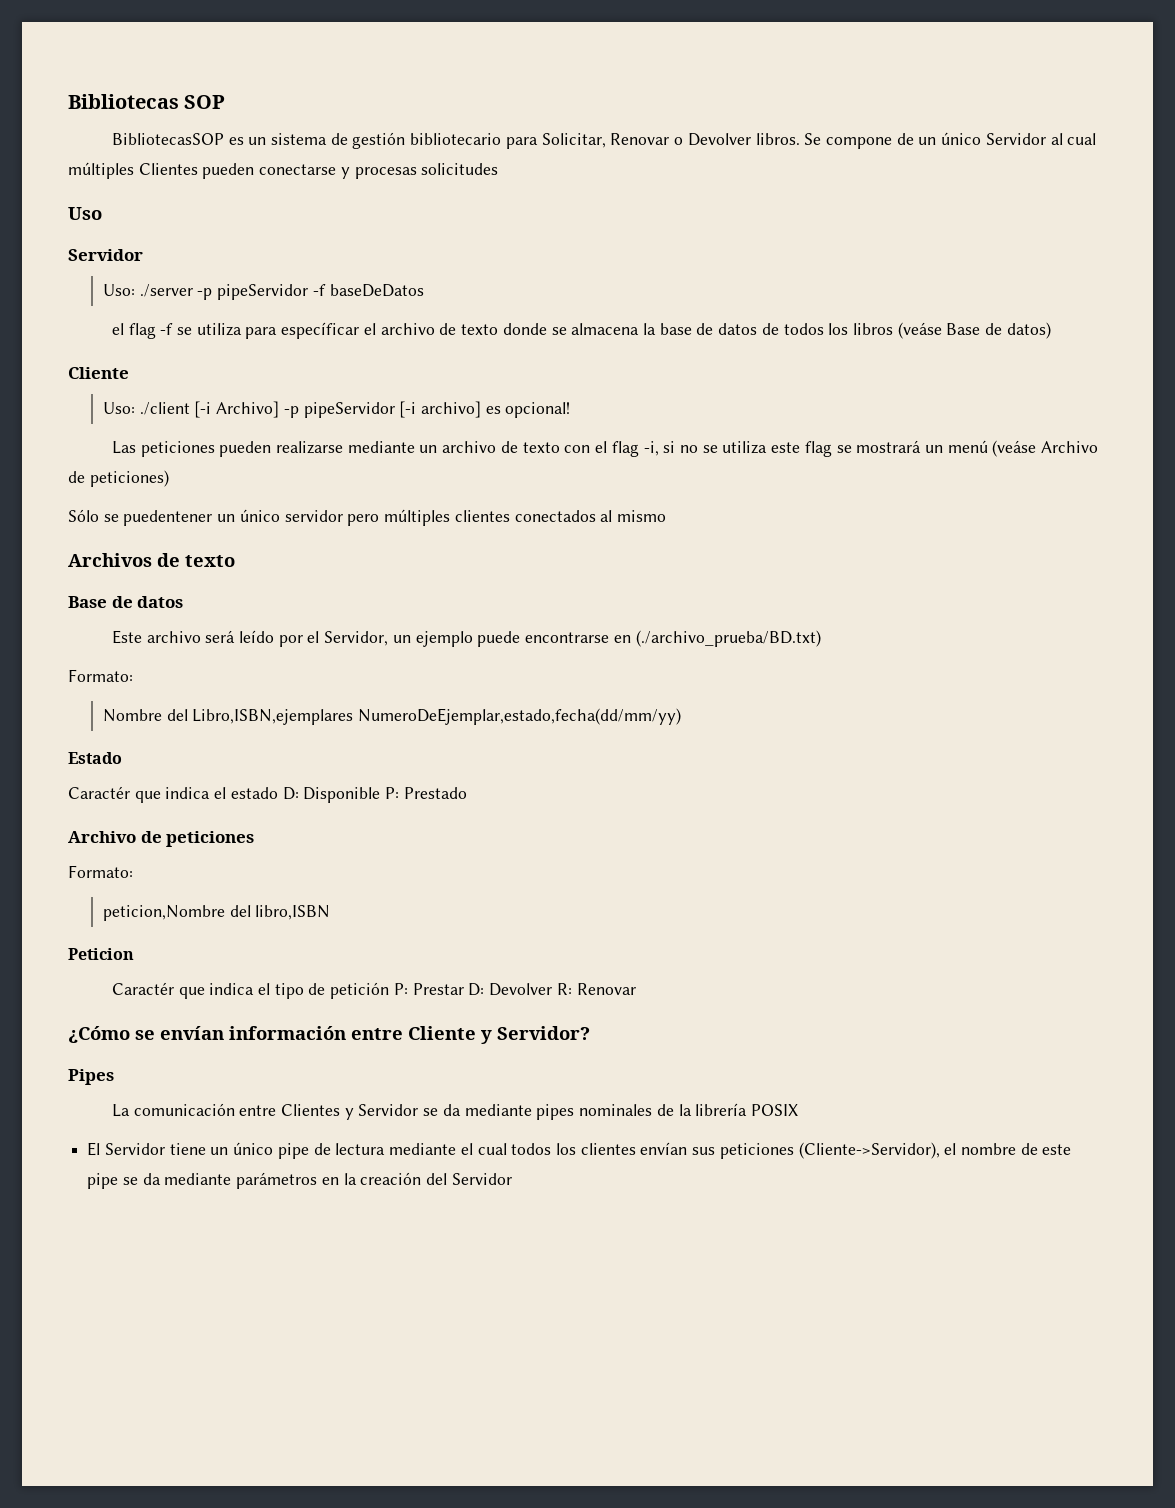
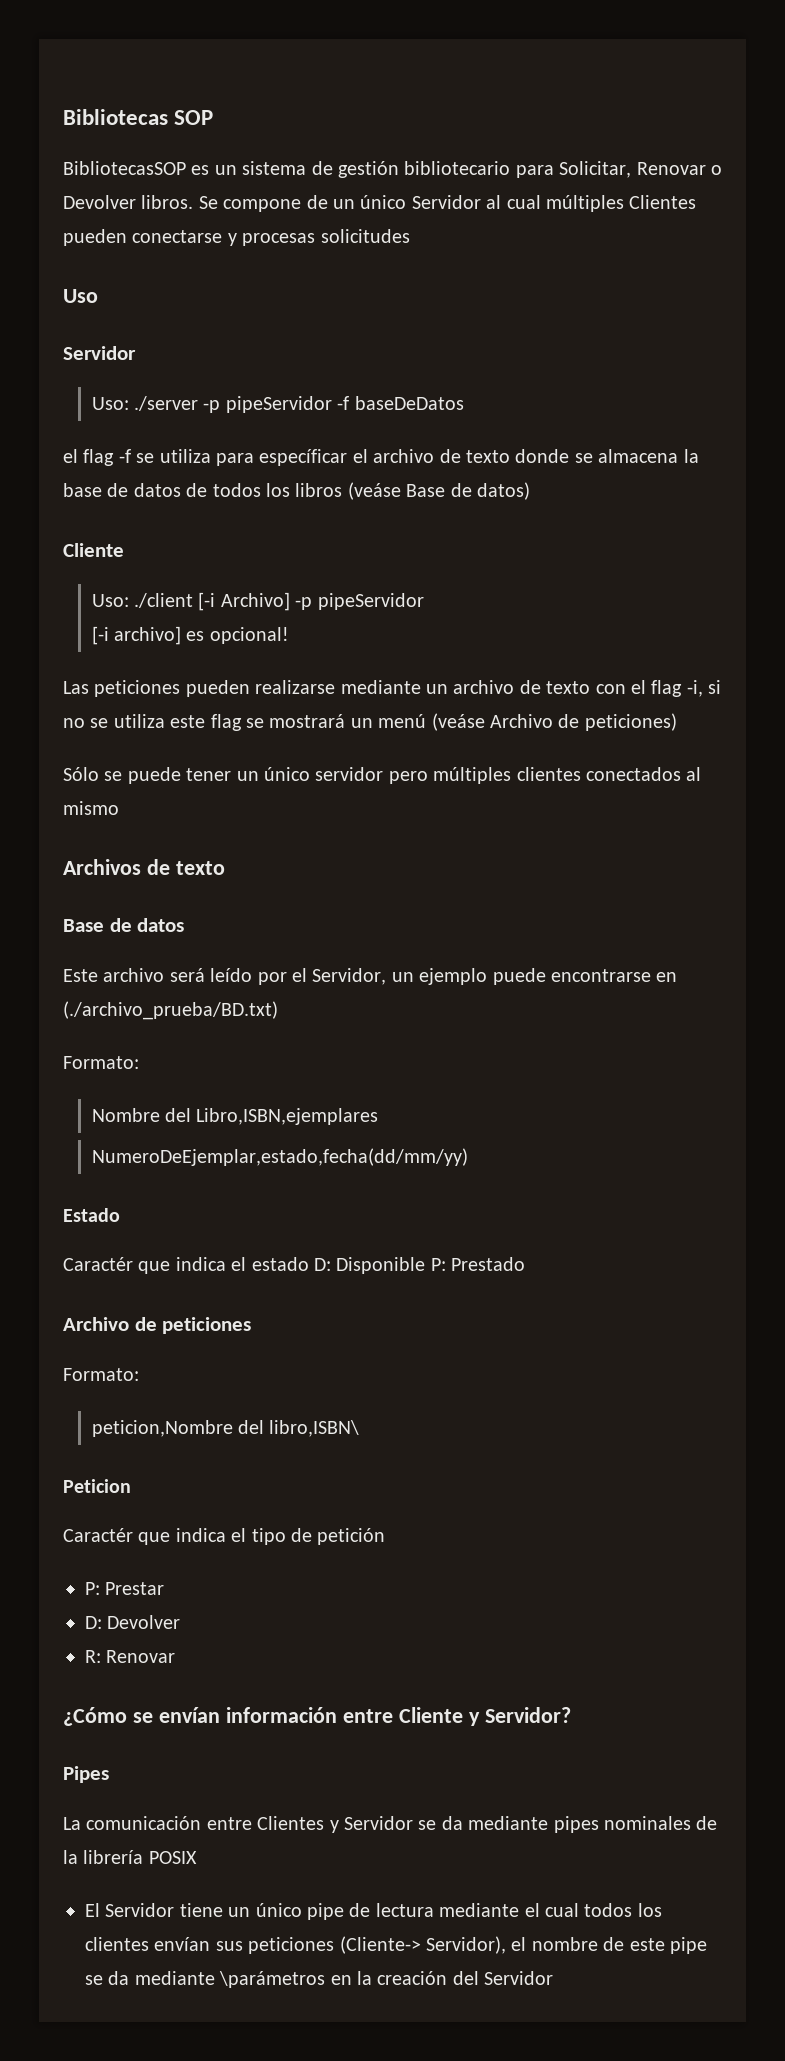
- Uso: ./client [-i Archivo] -p pipeServidor [-i archivo] es opcional!
+ Uso: ./client [-i Archivo] -p pipeServidor
+ [-i archivo] es opcional!
- Sólo se puedentener un único servidor pero múltiples clientes conectados al mismo
+ Sólo se puede tener un único servidor pero múltiples clientes conectados al mismo
- Nombre del Libro,ISBN,ejemplares NumeroDeEjemplar,estado,fecha(dd/mm/yy)
+ Nombre del Libro,ISBN,ejemplares
+ NumeroDeEjemplar,estado,fecha(dd/mm/yy)
- peticion,Nombre del libro,ISBN
+ peticion,Nombre del libro,ISBN\
- Caractér que indica el tipo de petición P: Prestar D: Devolver R: Renovar
+ Caractér que indica el tipo de petición
+ P: Prestar
+ D: Devolver
+ R: Renovar
- El Servidor tiene un único pipe de lectura mediante el cual todos los clientes envían sus peticiones (Cliente->Servidor), el nombre de este pipe se da mediante parámetros en la creación del Servidor
+ El Servidor tiene un único pipe de lectura mediante el cual todos los clientes envían sus peticiones (Cliente-> Servidor), el nombre de este pipe se da mediante \parámetros en la creación del Servidor

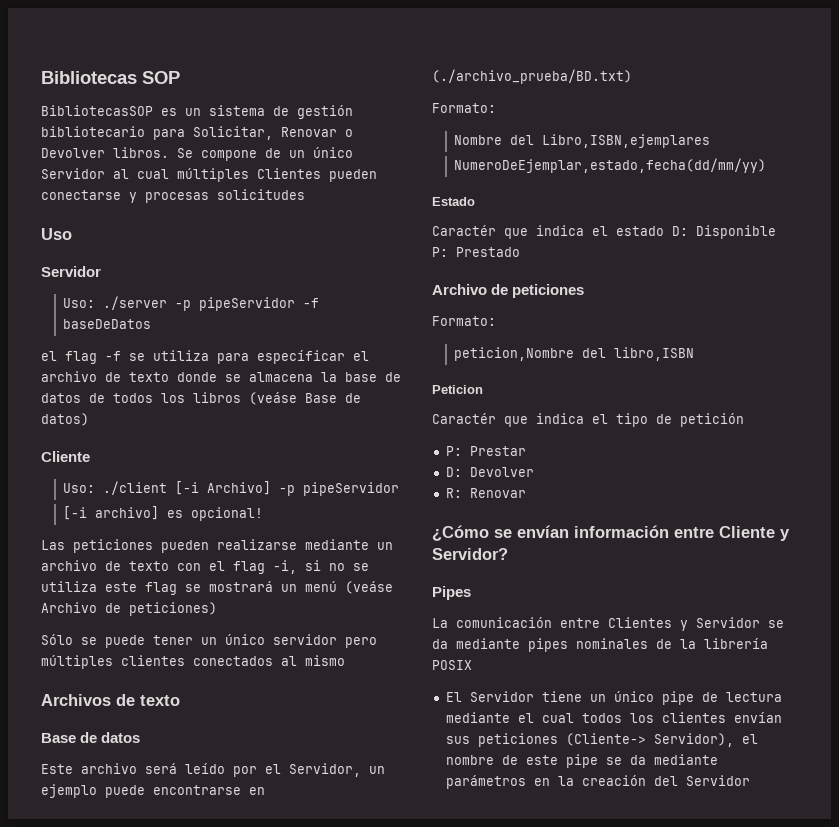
- peticion,Nombre del libro,ISBN\
+ peticion,Nombre del libro,ISBN
- El Servidor tiene un único pipe de lectura mediante el cual todos los clientes envían sus peticiones (Cliente-> Servidor), el nombre de este pipe se da mediante \parámetros en la creación del Servidor
+ El Servidor tiene un único pipe de lectura mediante el cual todos los clientes envían sus peticiones (Cliente-> Servidor), el nombre de este pipe se da mediante parámetros en la creación del Servidor

